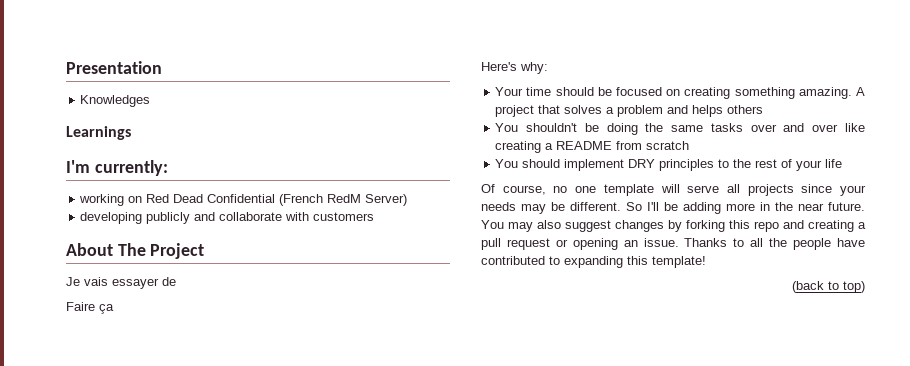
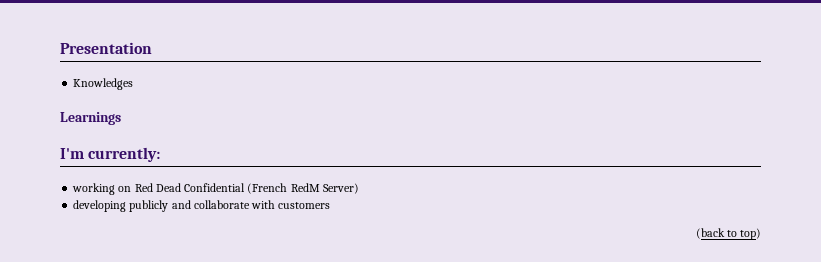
- About The Project
- Je vais essayer de
- Faire ça
- Here's why:
- Your time should be focused on creating something amazing. A project that solves a problem and helps others
- You shouldn't be doing the same tasks over and over like creating a README from scratch
- You should implement DRY principles to the rest of your life
- Of course, no one template will serve all projects since your needs may be different. So I'll be adding more in the near future. You may also suggest changes by forking this repo and creating a pull request or opening an issue. Thanks to all the people have contributed to expanding this template!

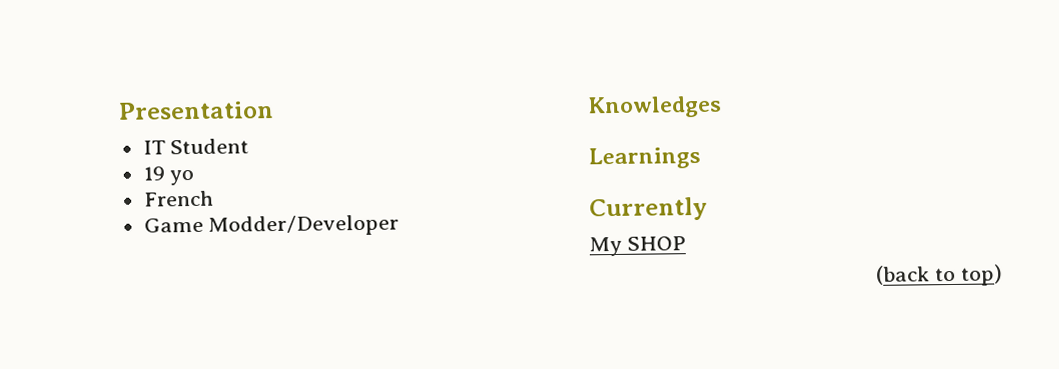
+ IT Student
+ 19 yo
+ French
+ Game Modder/Developer
  Knowledges
  Learnings
- I'm currently:
- working on Red Dead Confidential (French RedM Server)
- developing publicly and collaborate with customers
+ Currently
+ My SHOP

